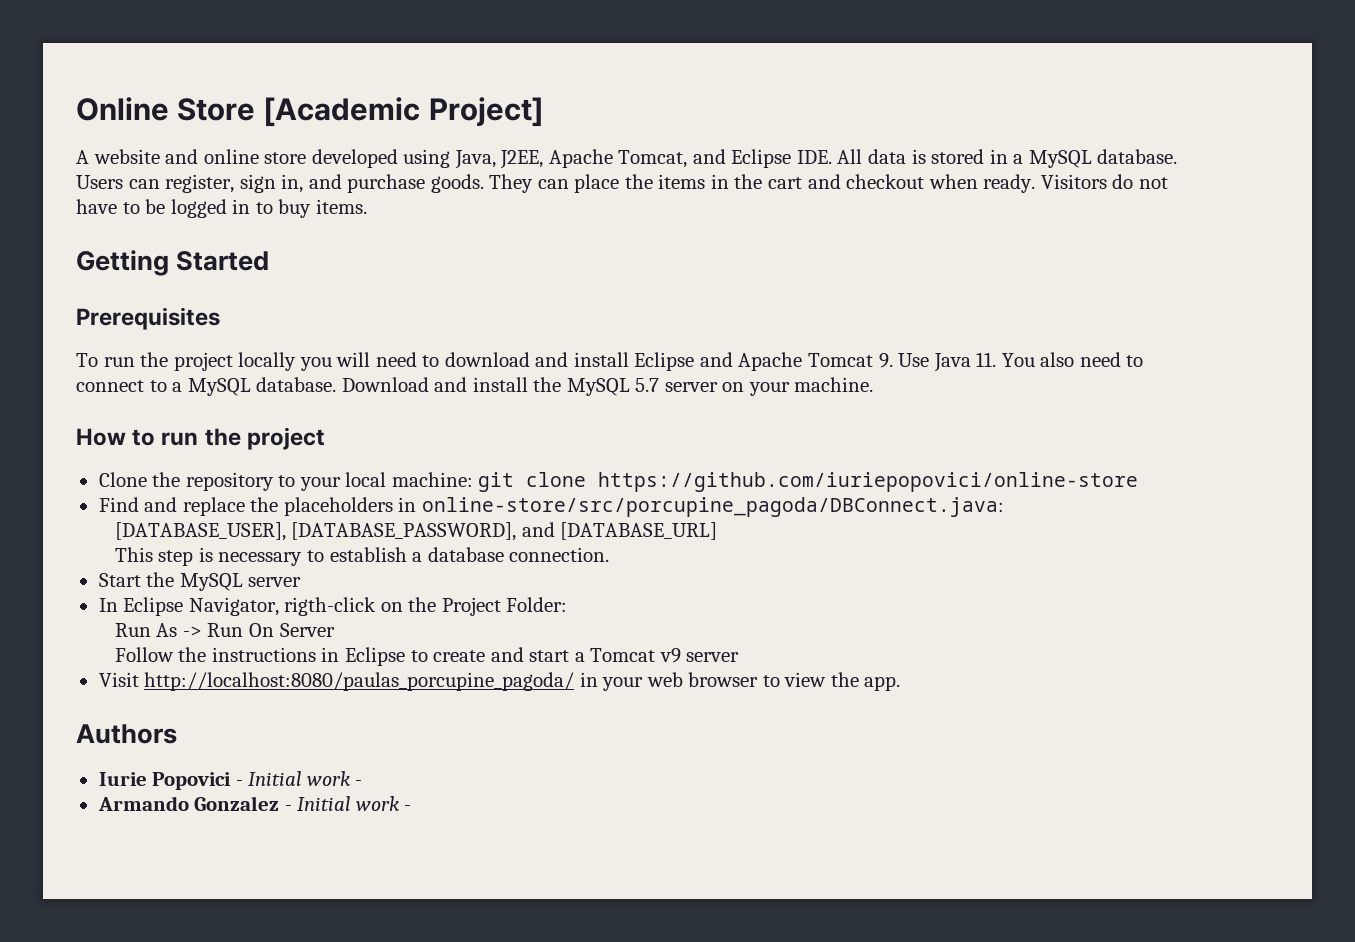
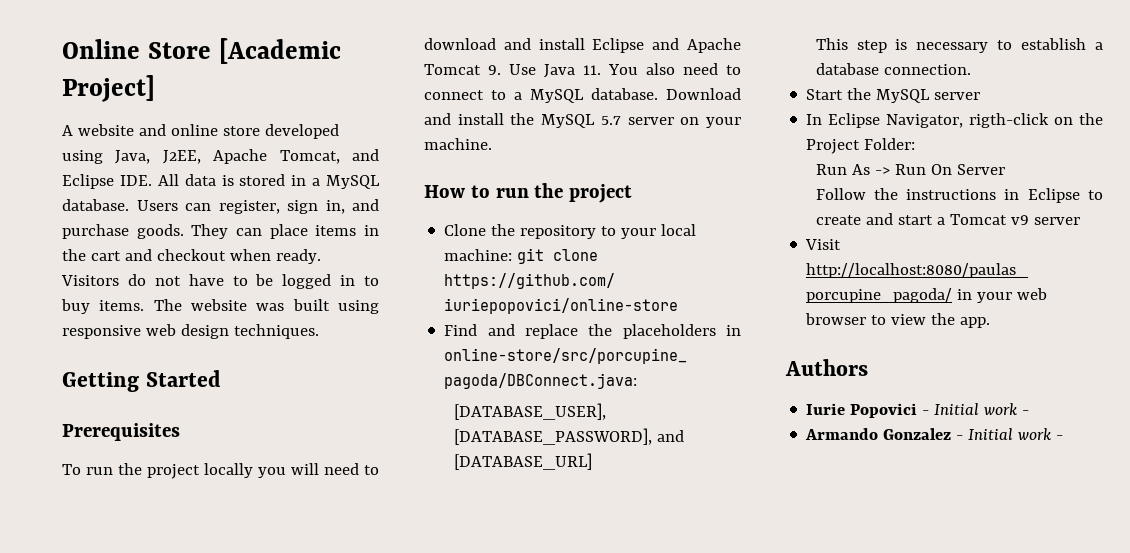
- They can place the items in the cart and checkout when ready.
+ They can place items in the cart and checkout when ready.
+ The website was built using responsive web design techniques.

